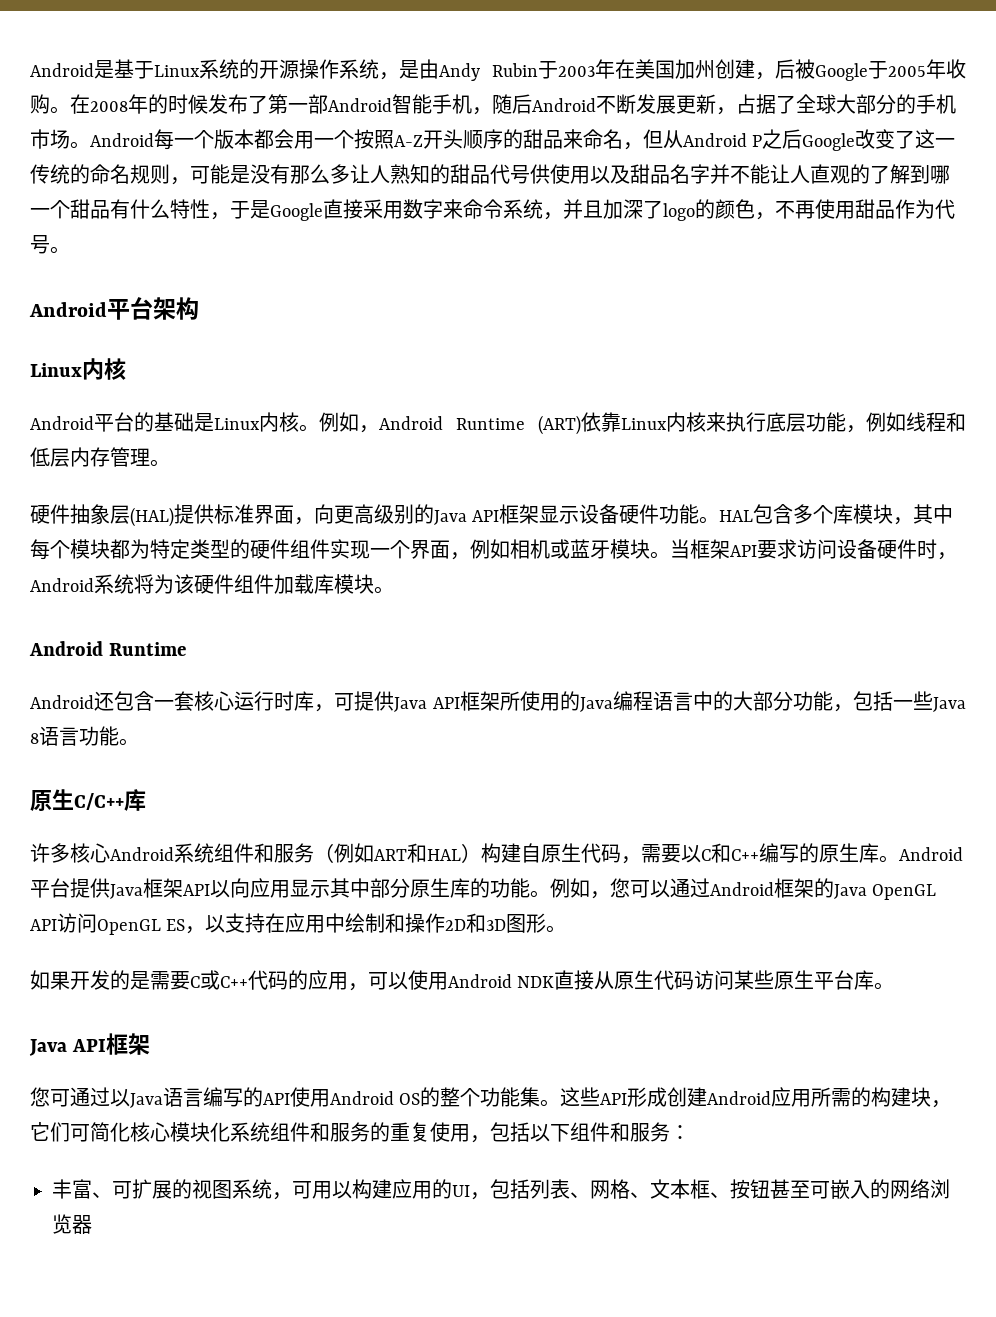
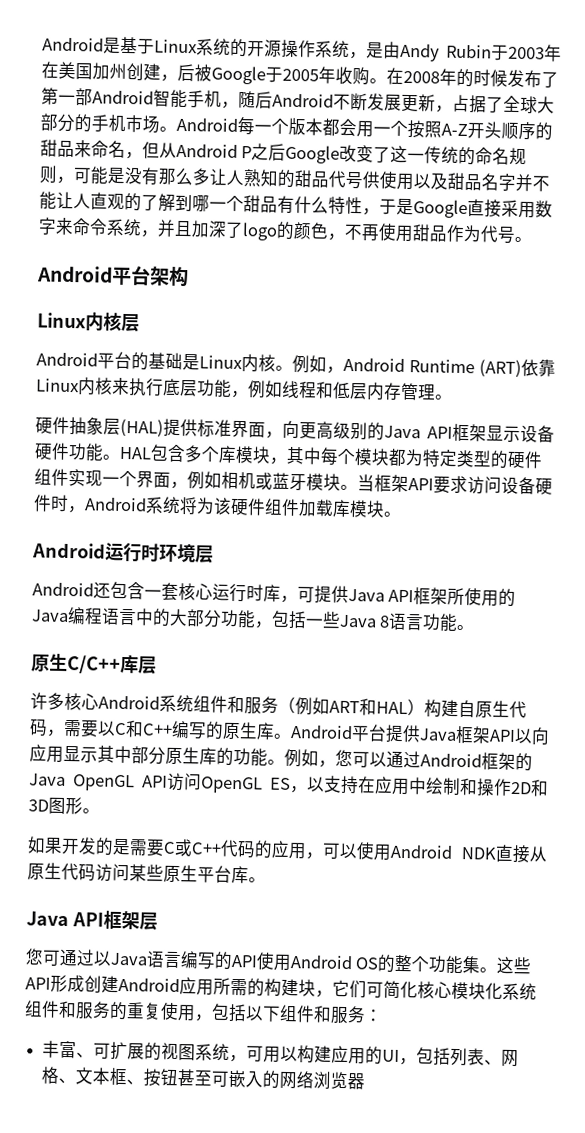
  Android平台架构
- Linux内核
+ Linux内核层
  当框架API要求访问设备硬件时，Android系统将为该硬件组件加载库模块。
- Android Runtime
+ Android运行时环境层
- 原生C/C++库
+ 原生C/C++库层
  如果开发的是需要C或C++代码的应用，可以使用Android NDK直接从原生代码访问某些原生平台库。
- Java API框架
+ Java API框架层

